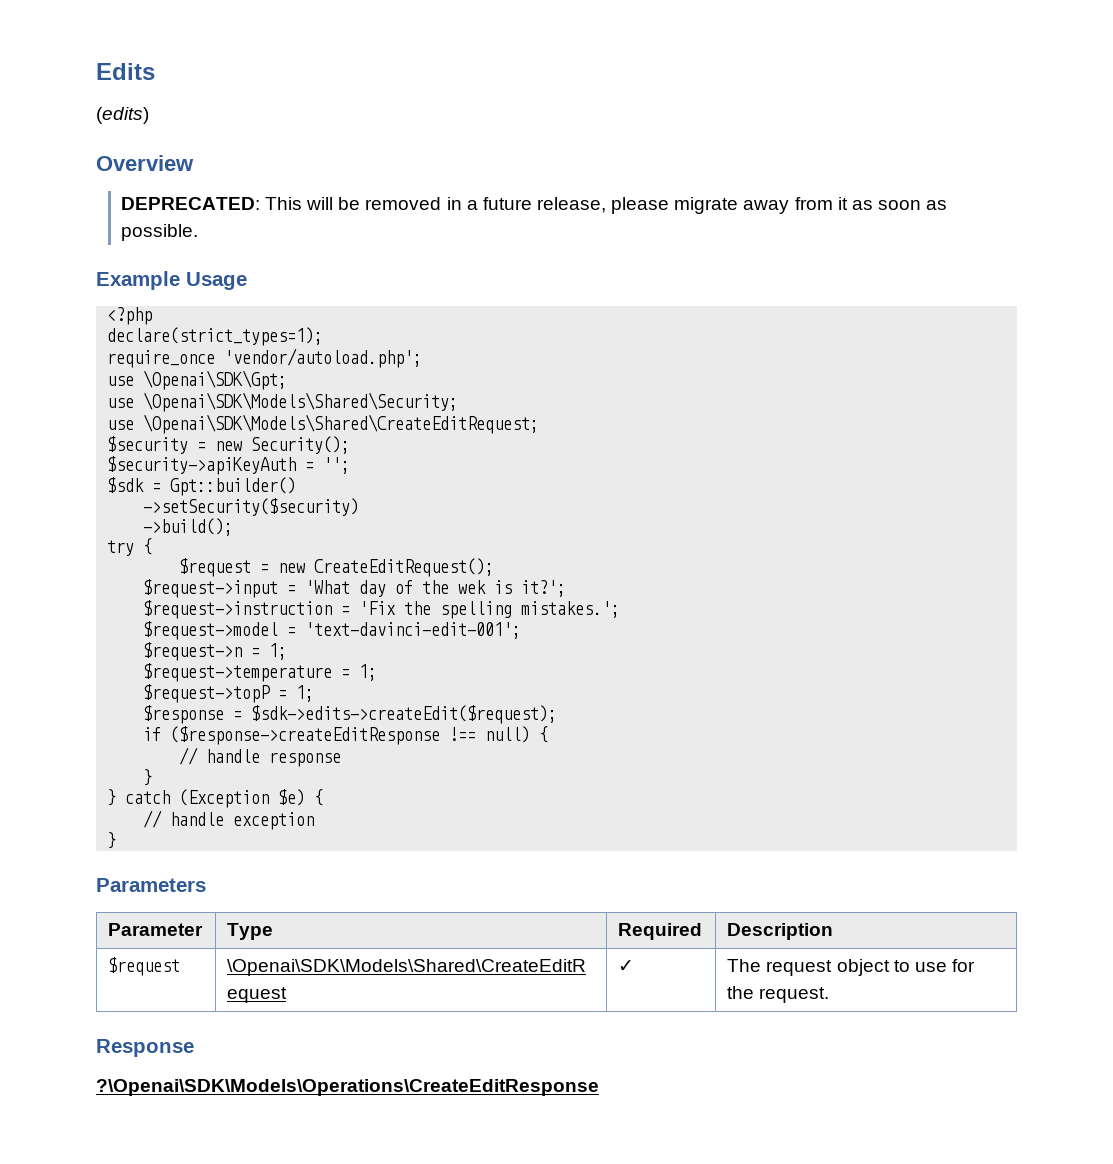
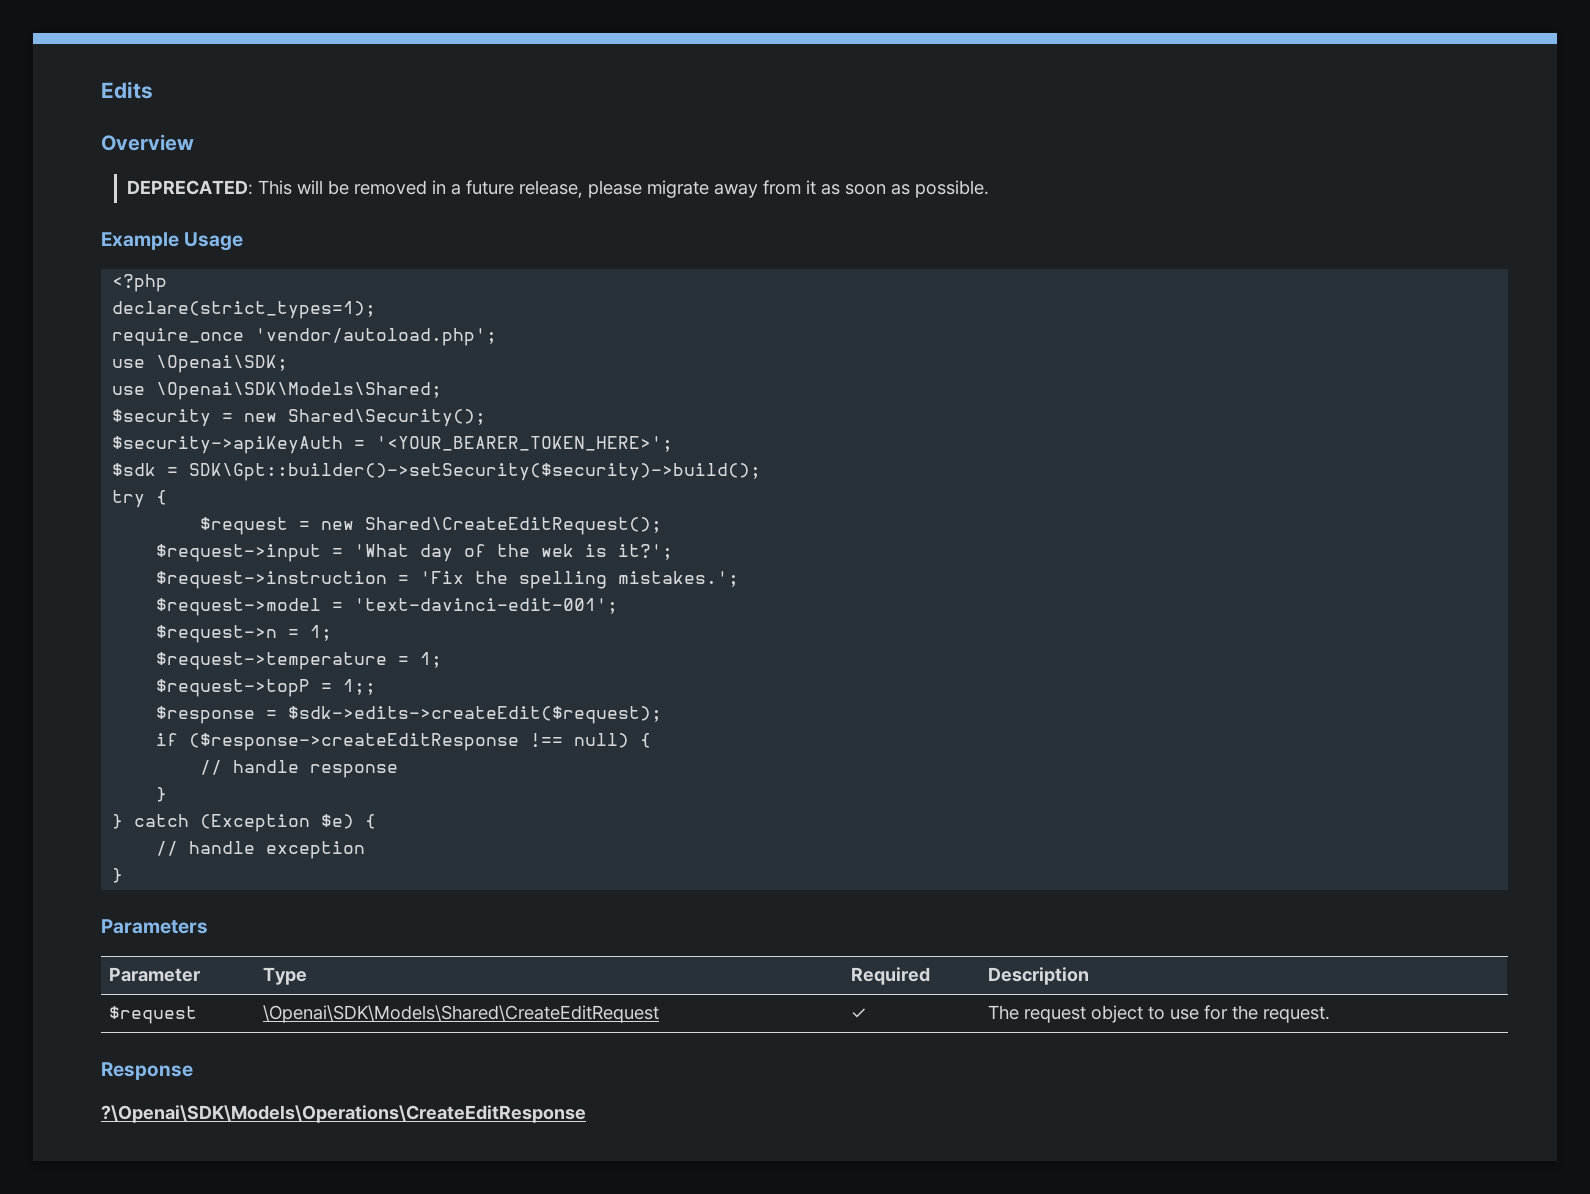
- (edits)
- use \Openai\SDK\Gpt;
- use \Openai\SDK\Models\Shared\Security;
- use \Openai\SDK\Models\Shared\CreateEditRequest;
+ use \Openai\SDK;
+ use \Openai\SDK\Models\Shared;
- $security = new Security();
+ $security = new Shared\Security();
- $security->apiKeyAuth = '';
+ $security->apiKeyAuth = '<YOUR_BEARER_TOKEN_HERE>';
- $sdk = Gpt::builder()
- ->setSecurity($security)
- ->build();
+ $sdk = SDK\Gpt::builder()->setSecurity($security)->build();
- $request = new CreateEditRequest();
+ $request = new Shared\CreateEditRequest();
- $request->topP = 1;
+ $request->topP = 1;;

